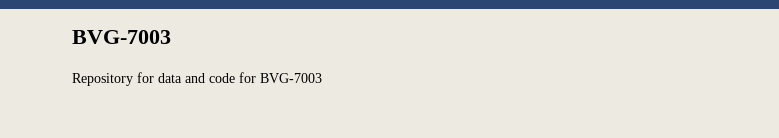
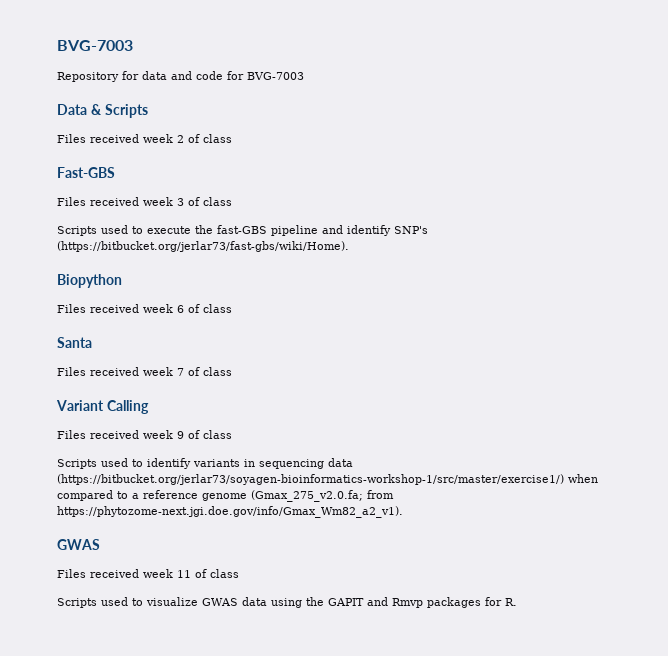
+ Data & Scripts
+ Files received week 2 of class
+ Fast-GBS
+ Files received week 3 of class
+ Scripts used to execute the fast-GBS pipeline and identify SNP's (https://bitbucket.org/jerlar73/fast-gbs/wiki/Home).
+ Biopython
+ Files received week 6 of class
+ Santa
+ Files received week 7 of class
+ Variant Calling
+ Files received week 9 of class
+ Scripts used to identify variants in sequencing data (https://bitbucket.org/jerlar73/soyagen-bioinformatics-workshop-1/src/master/exercise1/) when compared to a reference genome (Gmax_275_v2.0.fa; from https://phytozome-next.jgi.doe.gov/info/Gmax_Wm82_a2_v1).
+ GWAS
+ Files received week 11 of class
+ Scripts used to visualize GWAS data using the GAPIT and Rmvp packages for R.

